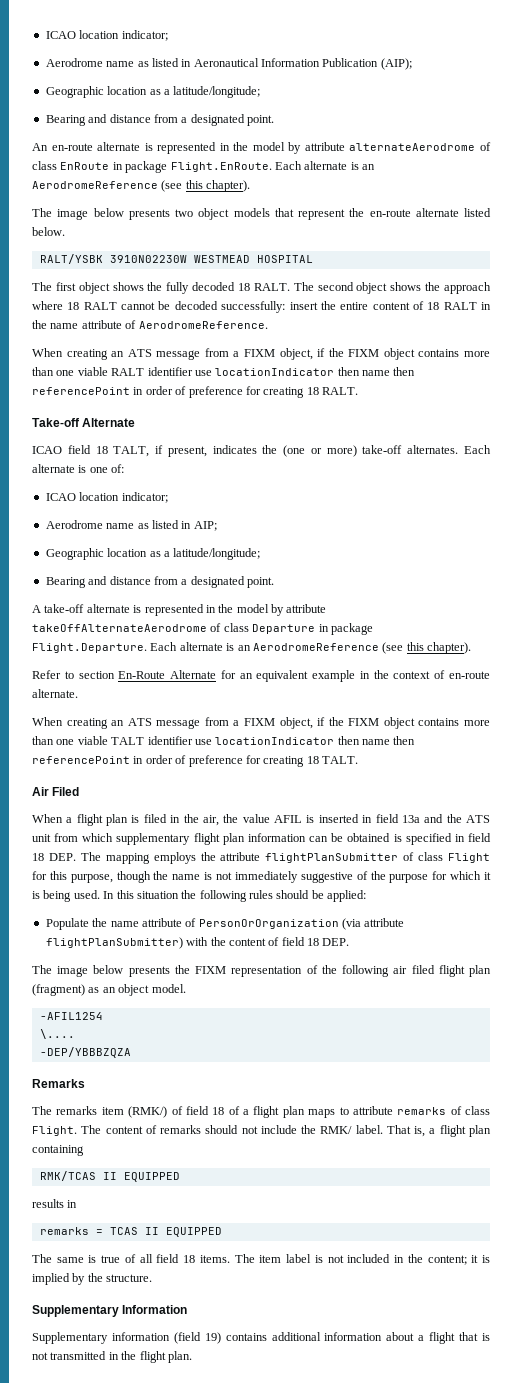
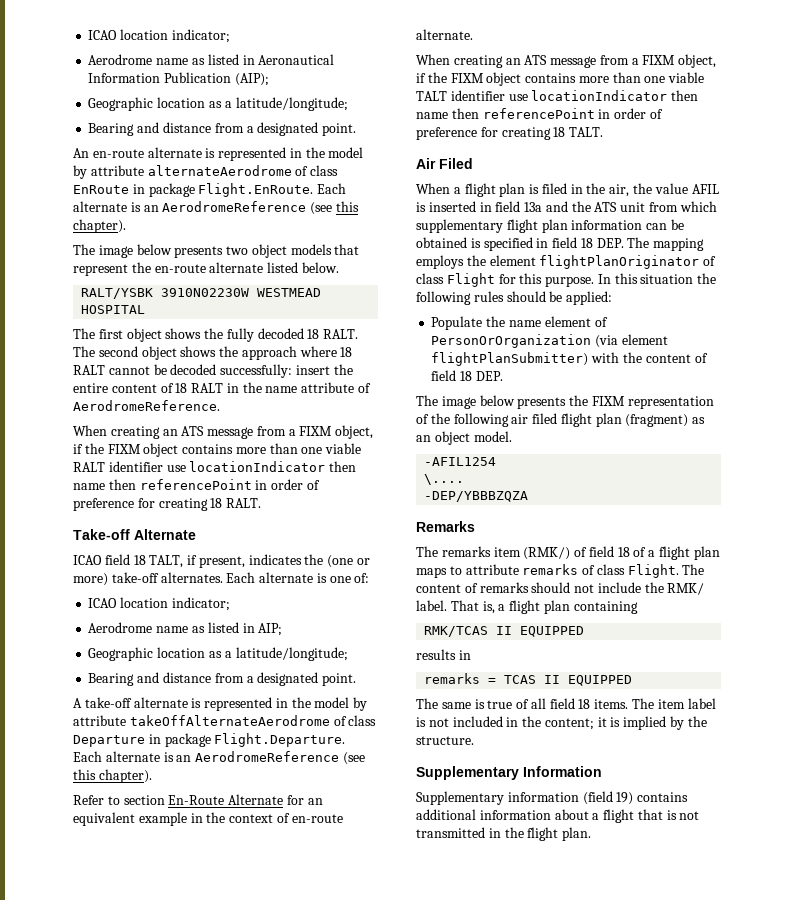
- When a flight plan is filed in the air, the value AFIL is inserted in field 13a and the ATS unit from which supplementary flight plan information can be obtained is specified in field 18 DEP. The mapping employs the attribute flightPlanSubmitter of class Flight for this purpose, though the name is not immediately suggestive of the purpose for which it is being used.
+ When a flight plan is filed in the air, the value AFIL is inserted in field 13a and the ATS unit from which supplementary flight plan information can be obtained is specified in field 18 DEP. The mapping employs the element flightPlanOriginator of class Flight for this purpose.
- Populate the name attribute of PersonOrOrganization (via attribute flightPlanSubmitter) with the content of field 18 DEP.
+ Populate the name element of PersonOrOrganization (via element flightPlanSubmitter) with the content of field 18 DEP.

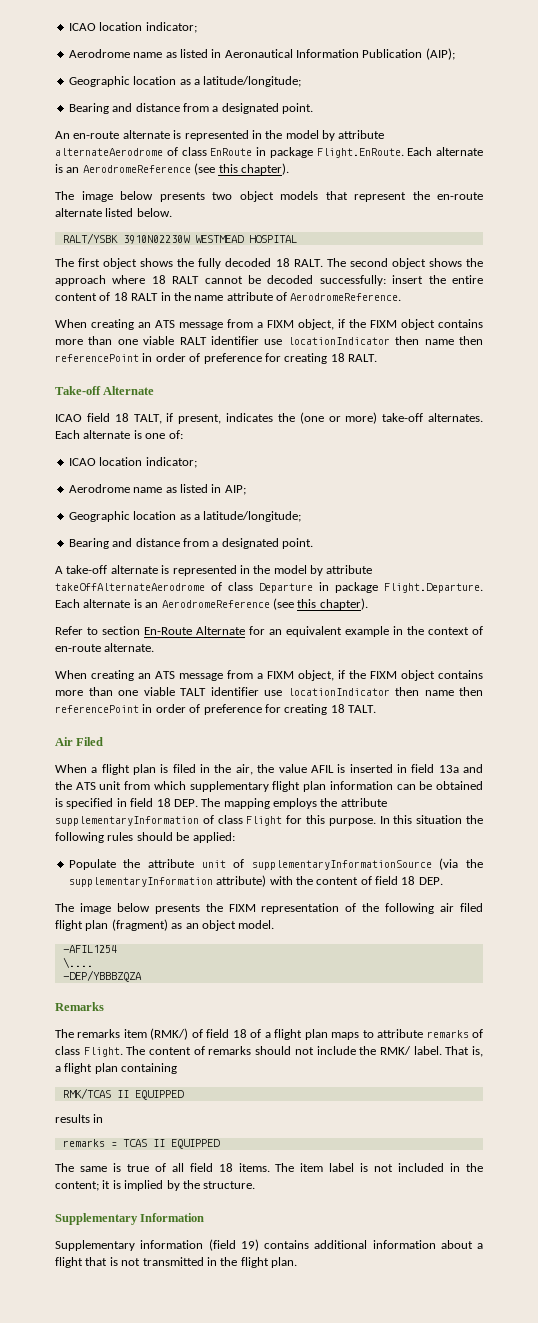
- When a flight plan is filed in the air, the value AFIL is inserted in field 13a and the ATS unit from which supplementary flight plan information can be obtained is specified in field 18 DEP. The mapping employs the element flightPlanOriginator of class Flight for this purpose.
+ When a flight plan is filed in the air, the value AFIL is inserted in field 13a and the ATS unit from which supplementary flight plan information can be obtained is specified in field 18 DEP. The mapping employs the attribute supplementaryInformation of class Flight for this purpose.
- Populate the name element of PersonOrOrganization (via element flightPlanSubmitter) with the content of field 18 DEP.
+ Populate the attribute unit of supplementaryInformationSource (via the supplementaryInformation attribute) with the content of field 18 DEP.

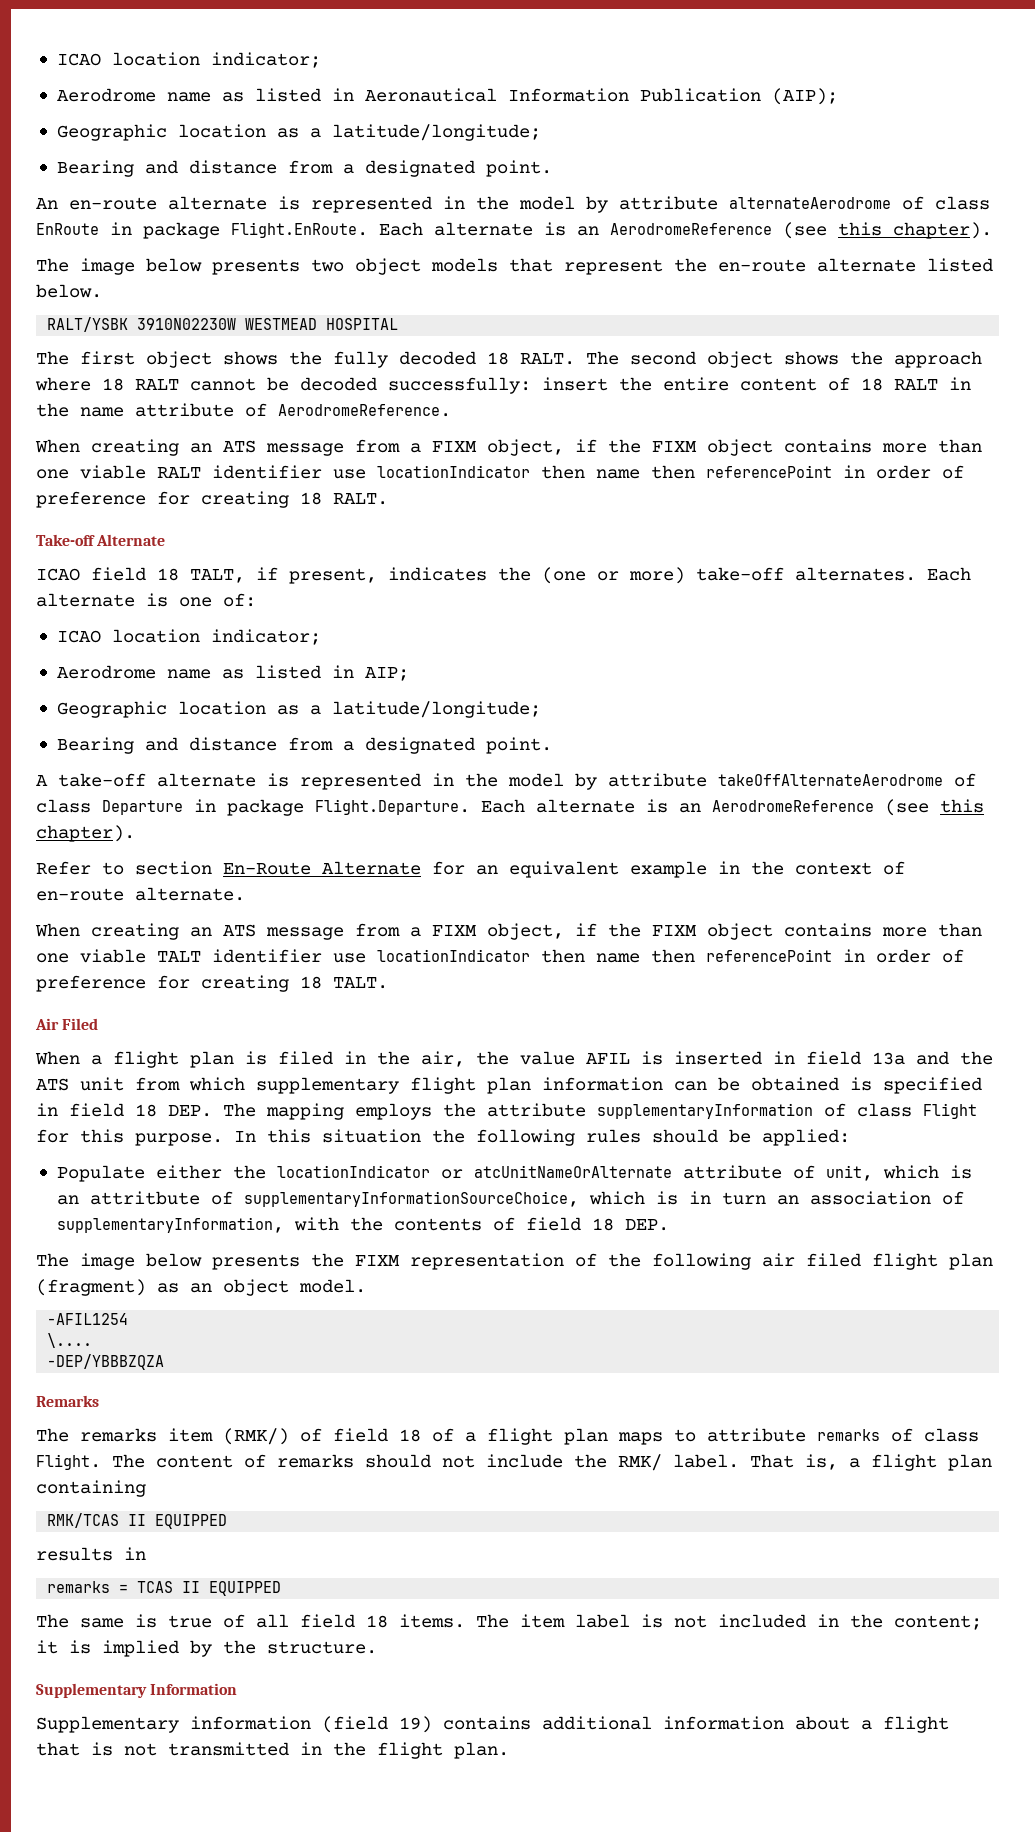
- Populate the attribute unit of supplementaryInformationSource (via the supplementaryInformation attribute) with the content of field 18 DEP.
+ Populate either the locationIndicator or atcUnitNameOrAlternate attribute of unit, which is an attritbute of supplementaryInformationSourceChoice, which is in turn an association of supplementaryInformation, with the contents of field 18 DEP.

